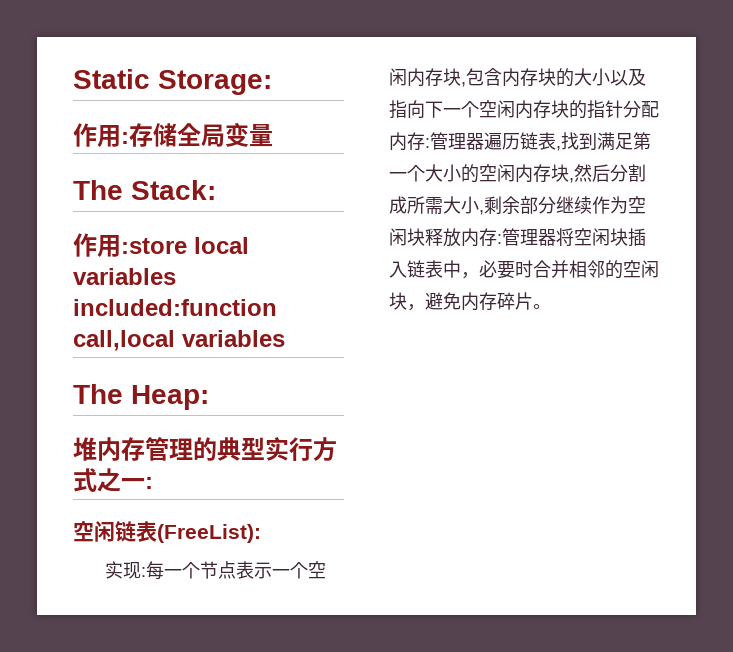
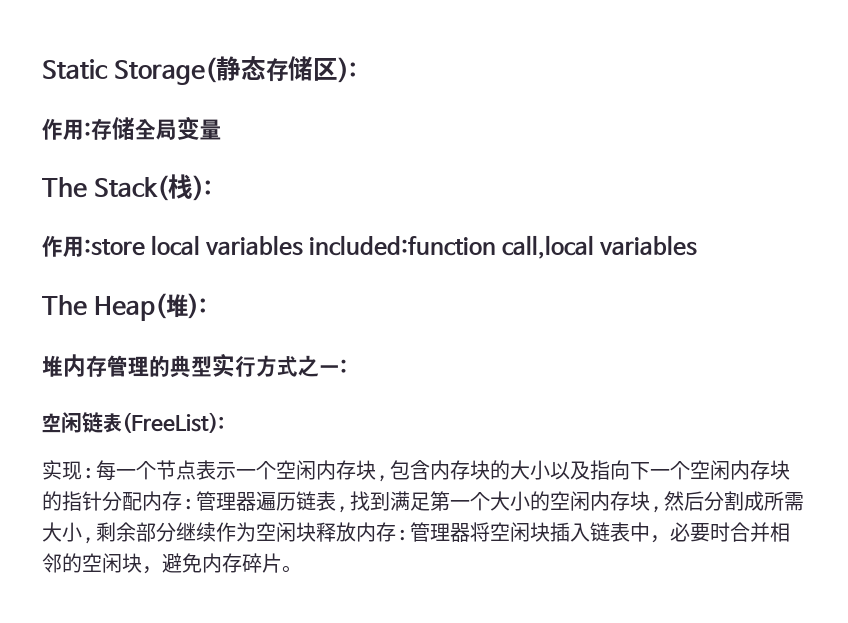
- Static Storage:
+ Static Storage(静态存储区):
- The Stack:
+ The Stack(栈):
- The Heap:
+ The Heap(堆):

